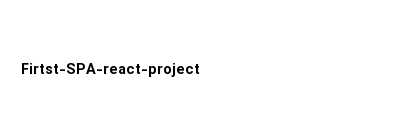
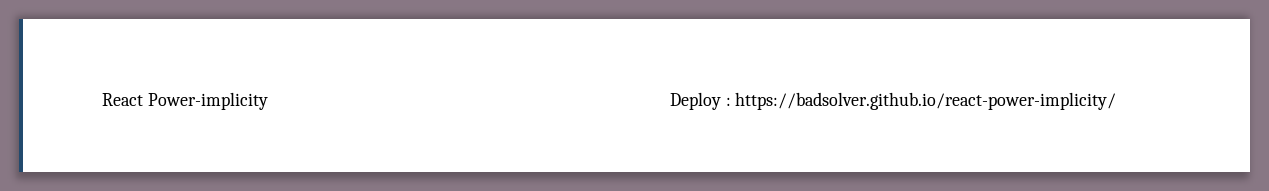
- Firtst-SPA-react-project
+ React Power-implicity
+ Deploy : https://badsolver.github.io/react-power-implicity/

